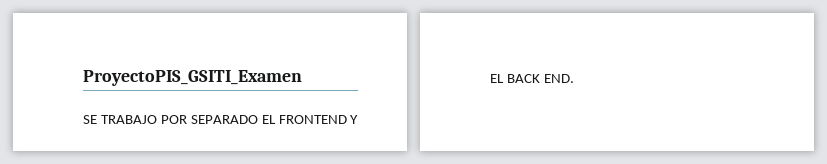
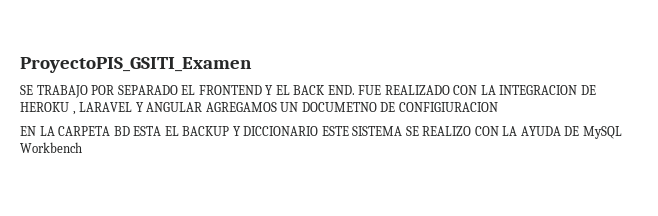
- SE TRABAJO POR SEPARADO EL FRONTEND Y EL BACK END.
+ SE TRABAJO POR SEPARADO EL FRONTEND Y EL BACK END. FUE REALIZADO CON LA INTEGRACION DE HEROKU , LARAVEL Y ANGULAR AGREGAMOS UN DOCUMETNO DE CONFIGIURACION
+ EN LA CARPETA BD ESTA EL BACKUP Y DICCIONARIO ESTE SISTEMA SE REALIZO CON LA AYUDA DE MySQL Workbench

